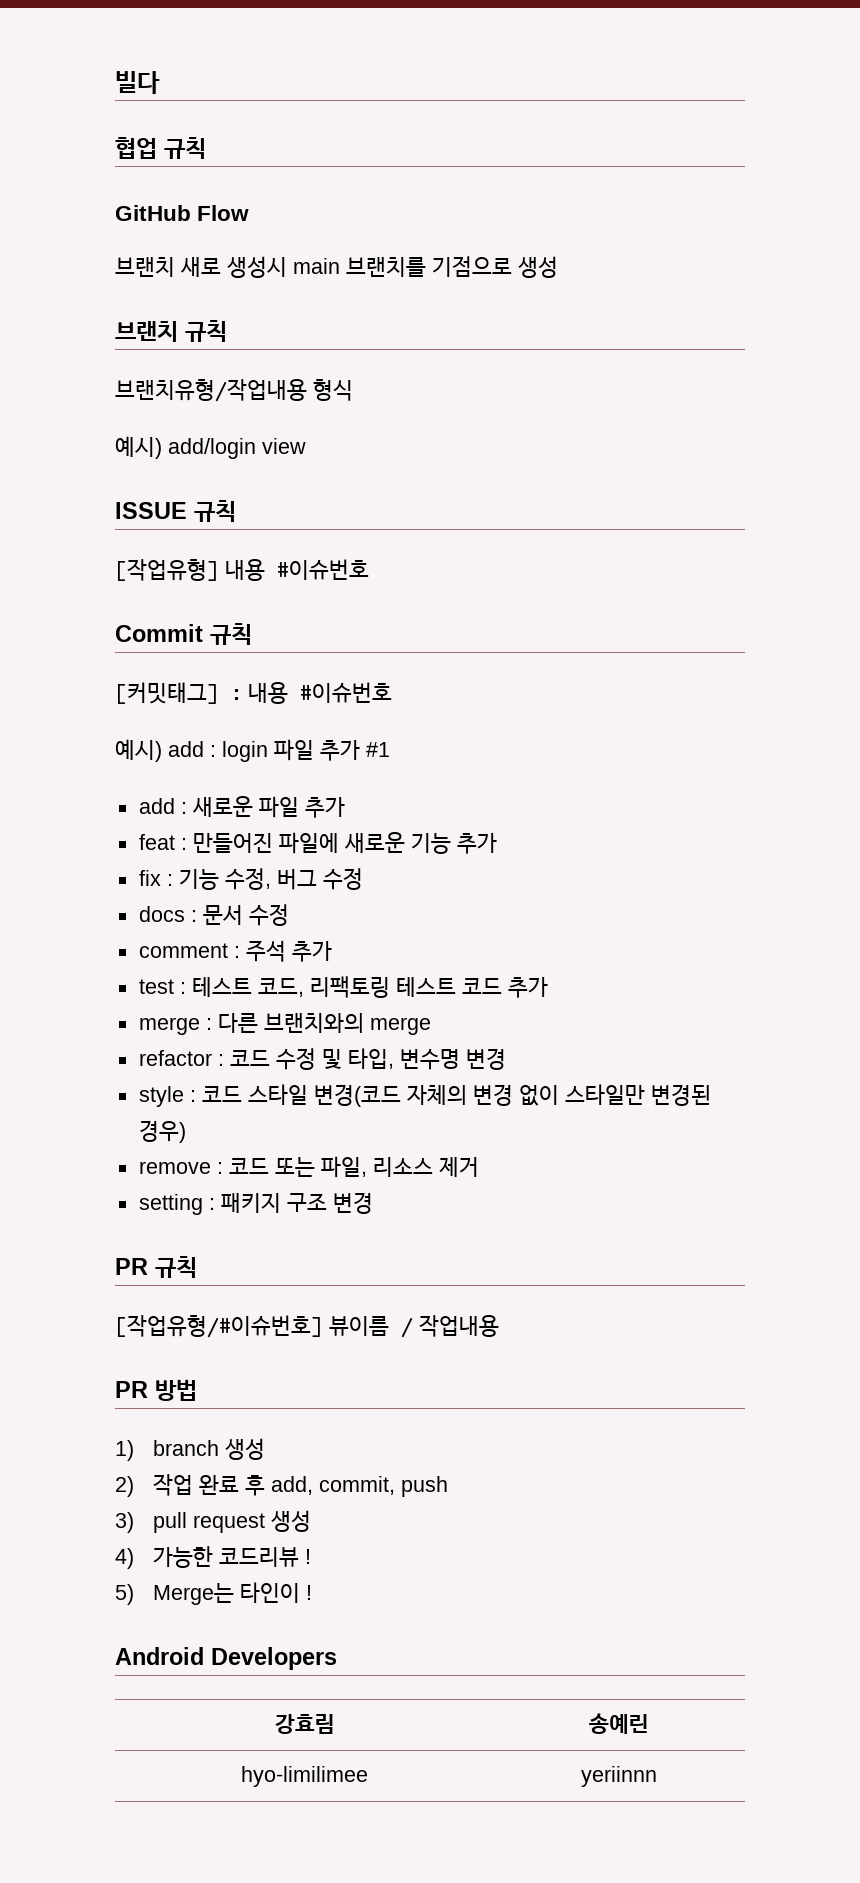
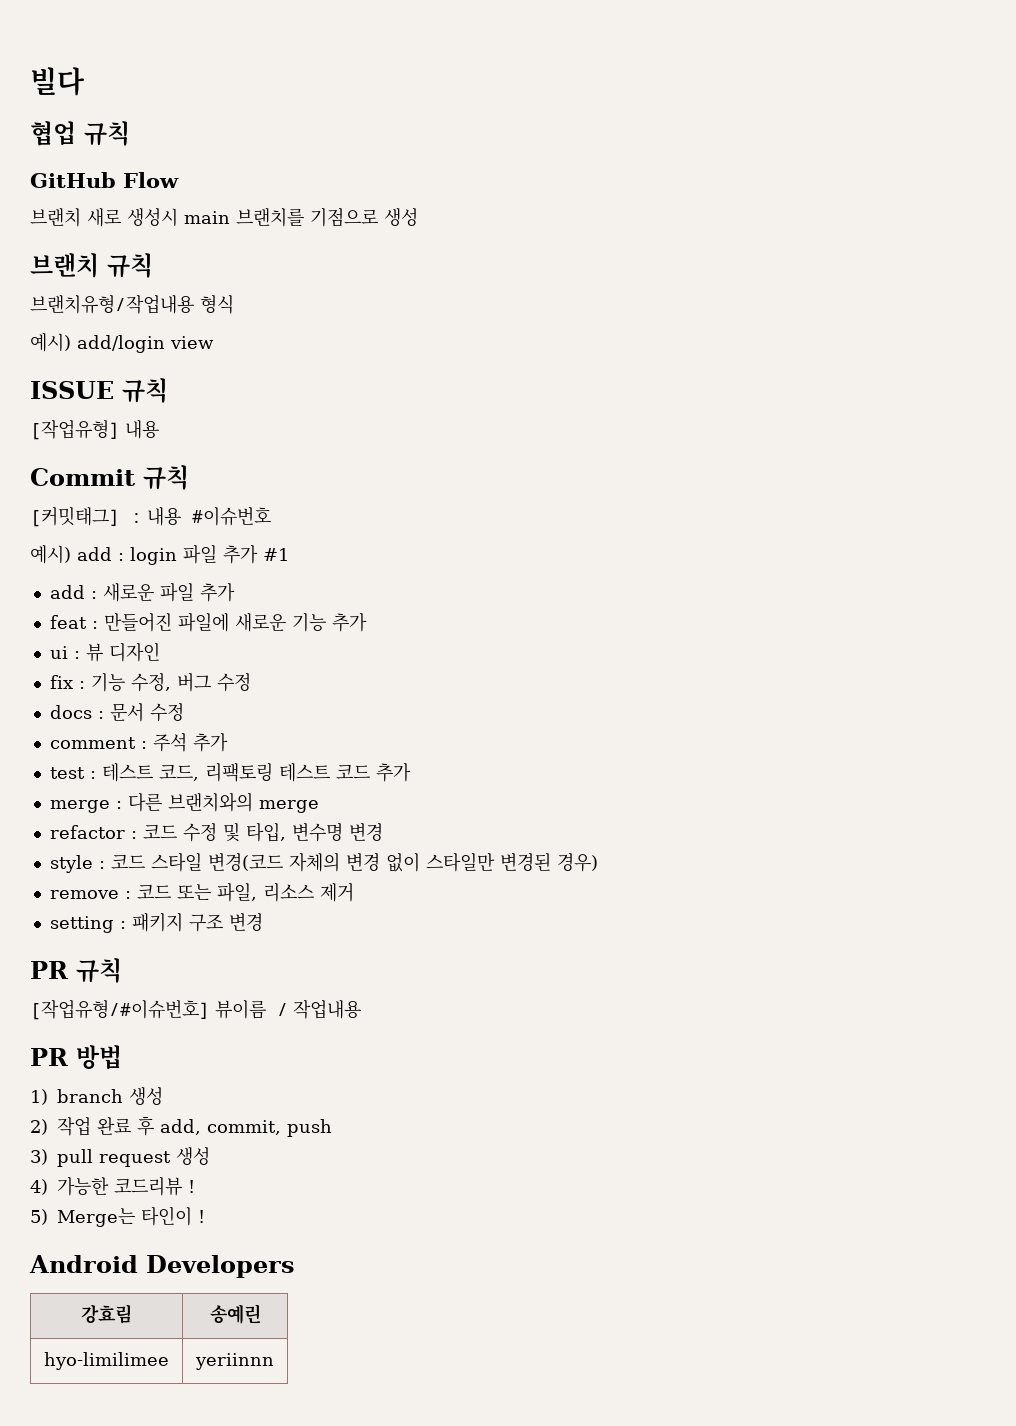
- [작업유형] 내용 #이슈번호
+ [작업유형] 내용
+ ui : 뷰 디자인

